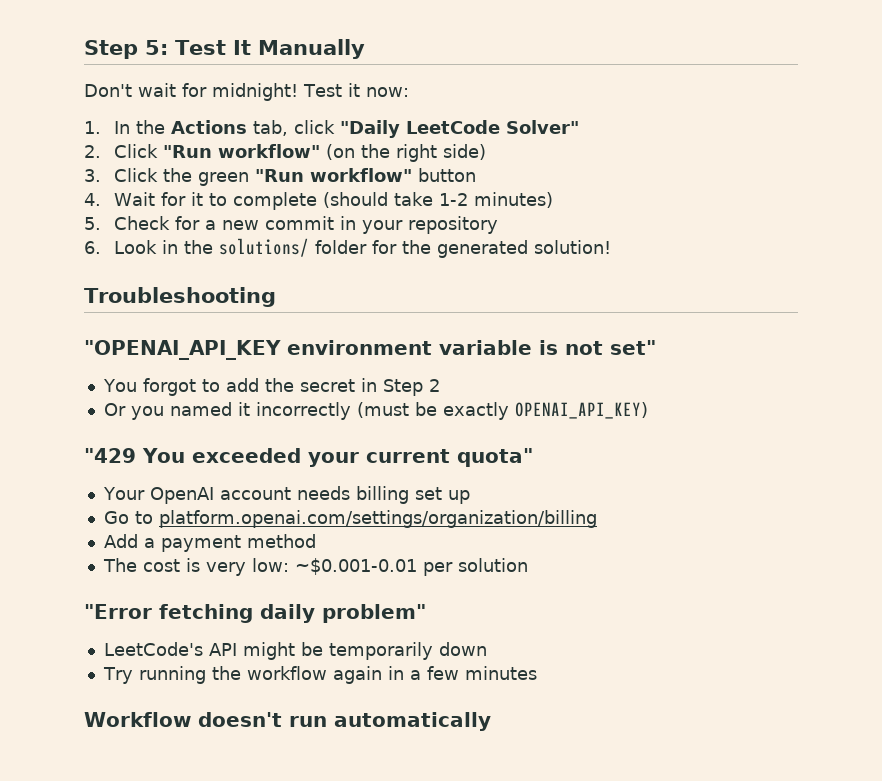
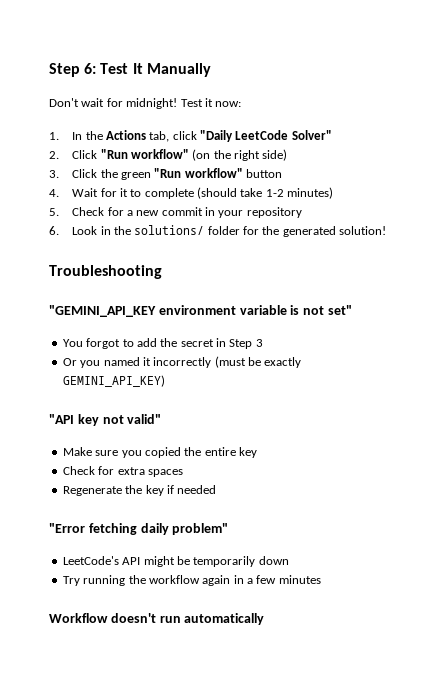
- Step 5: Test It Manually
+ Step 6: Test It Manually
- "OPENAI_API_KEY environment variable is not set"
+ "GEMINI_API_KEY environment variable is not set"
- You forgot to add the secret in Step 2
+ You forgot to add the secret in Step 3
- Or you named it incorrectly (must be exactly OPENAI_API_KEY)
- "429 You exceeded your current quota"
- Your OpenAI account needs billing set up
- Go to platform.openai.com/settings/organization/billing
- Add a payment method
- The cost is very low: ~$0.001-0.01 per solution
+ Or you named it incorrectly (must be exactly GEMINI_API_KEY)
+ "API key not valid"
+ Make sure you copied the entire key
+ Check for extra spaces
+ Regenerate the key if needed

